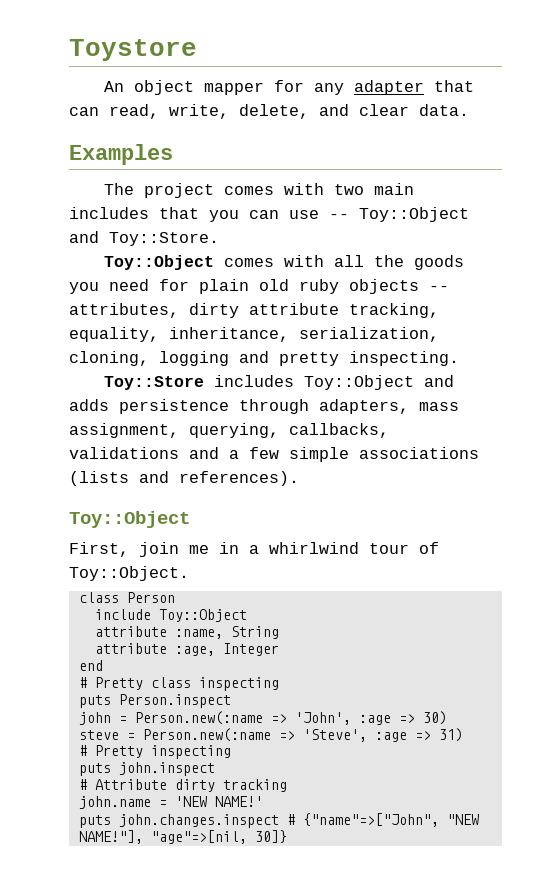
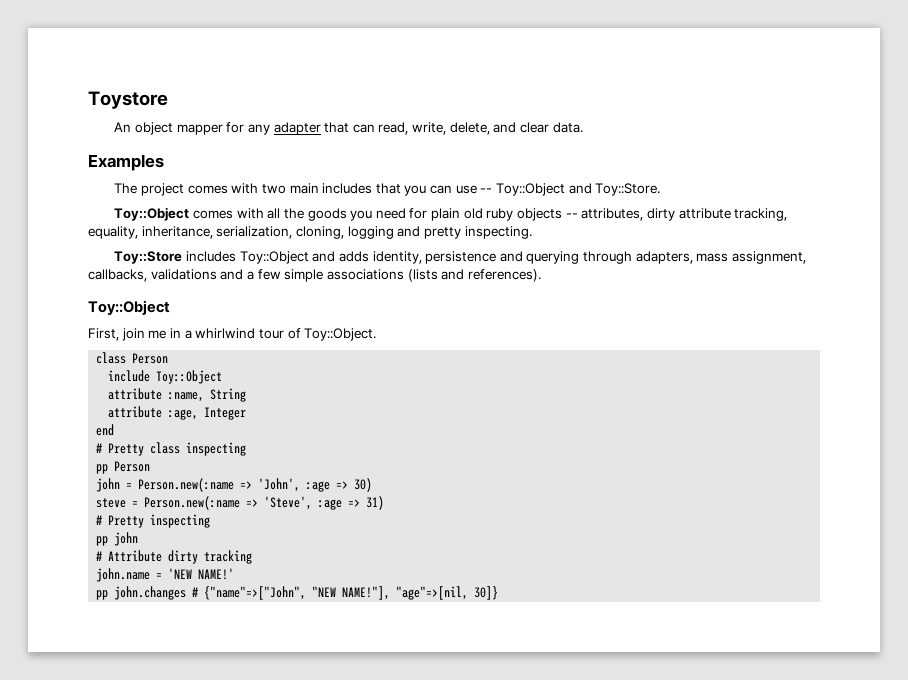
- Toy::Store includes Toy::Object and adds persistence through adapters, mass assignment, querying, callbacks, validations and a few simple associations (lists and references).
+ Toy::Store includes Toy::Object and adds identity, persistence and querying through adapters, mass assignment, callbacks, validations and a few simple associations (lists and references).
- puts Person.inspect
+ pp Person
- puts john.inspect
+ pp john
- puts john.changes.inspect # {"name"=>["John", "NEW NAME!"], "age"=>[nil, 30]}
+ pp john.changes # {"name"=>["John", "NEW NAME!"], "age"=>[nil, 30]}

